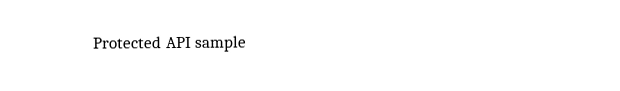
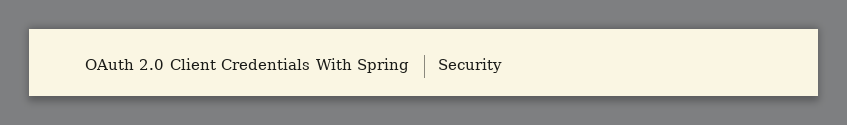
- Protected API sample
+ OAuth 2.0 Client Credentials With Spring Security

